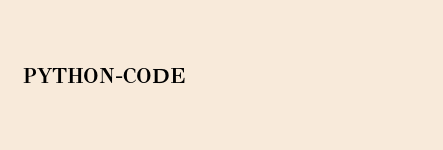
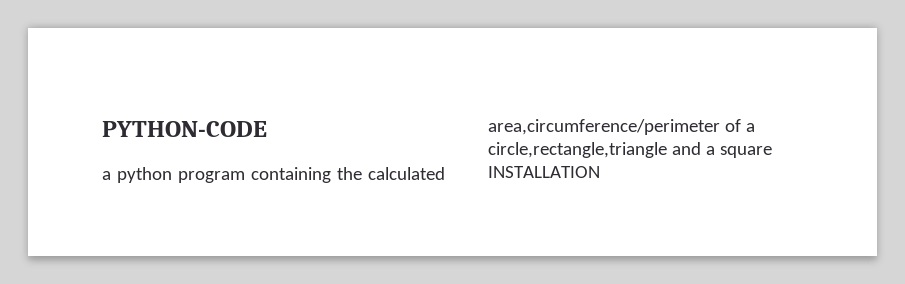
+ a python program containing the calculated area,circumference/perimeter of a circle,rectangle,triangle and a square INSTALLATION

